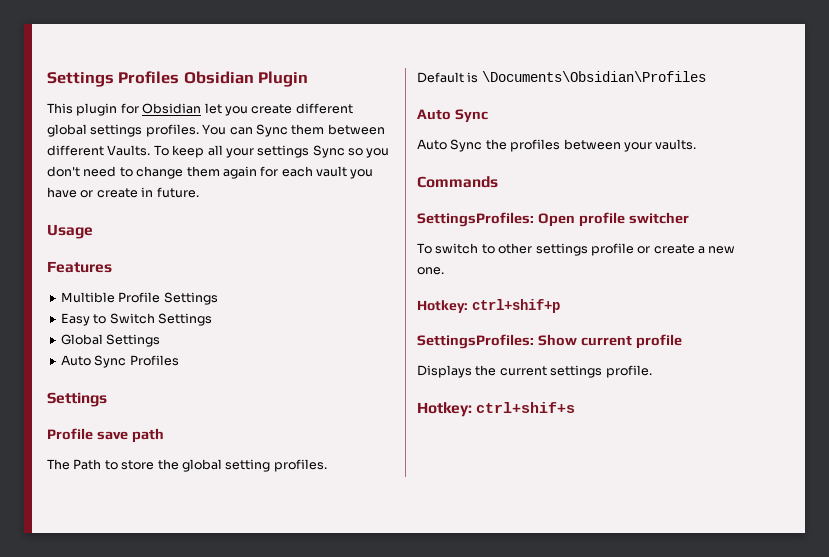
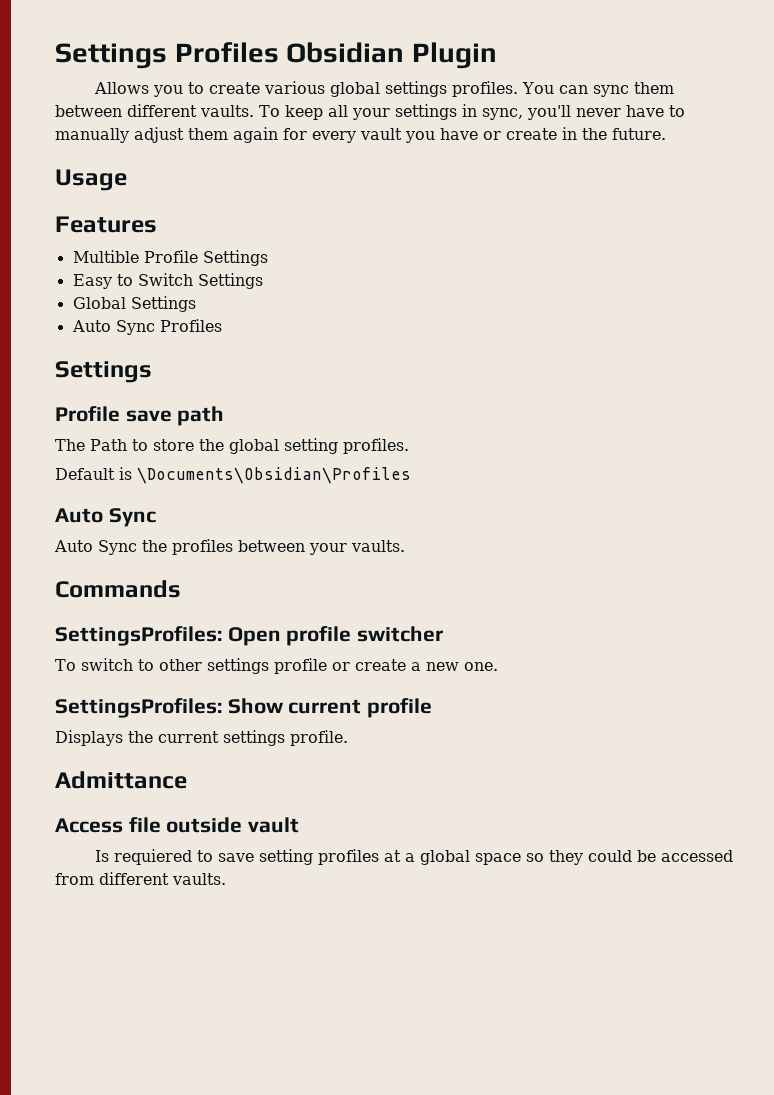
- This plugin for Obsidian let you create different global settings profiles.
+ Allows you to create various global settings profiles.
- You can Sync them between different Vaults.
+ You can sync them between different vaults.
- To keep all your settings Sync so you don't need to change them again for each vault you have or create in future.
+ To keep all your settings in sync, you'll never have to manually adjust them again for every vault you have or create in the future.
- Hotkey: ctrl+shif+p
- Hotkey: ctrl+shif+s
+ Admittance
+ Access file outside vault
+ Is requiered to save setting profiles at a global space so they could be accessed from different vaults.

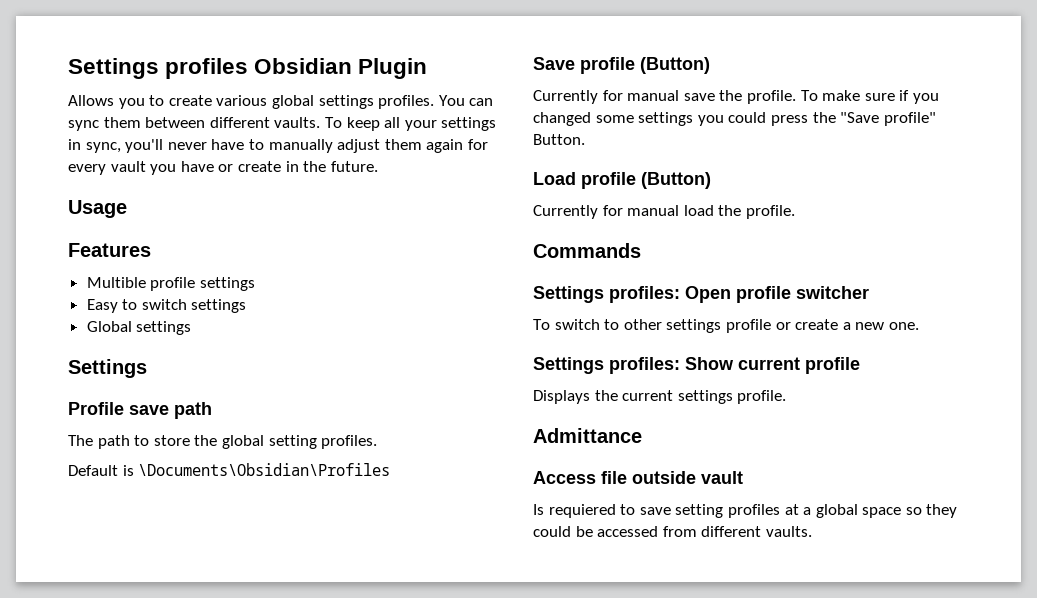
- Settings Profiles Obsidian Plugin
+ Settings profiles Obsidian Plugin
- Multible Profile Settings
+ Multible profile settings
- Easy to Switch Settings
+ Easy to switch settings
- Global Settings
- Auto Sync Profiles
+ Global settings
- The Path to store the global setting profiles.
+ The path to store the global setting profiles.
  Default is \Documents\Obsidian\Profiles
- Auto Sync
- Auto Sync the profiles between your vaults.
+ Save profile (Button)
+ Currently for manual save the profile. To make sure if you changed some settings you could press the "Save profile" Button.
+ Load profile (Button)
+ Currently for manual load the profile.
- SettingsProfiles: Open profile switcher
+ Settings profiles: Open profile switcher
- SettingsProfiles: Show current profile
+ Settings profiles: Show current profile

